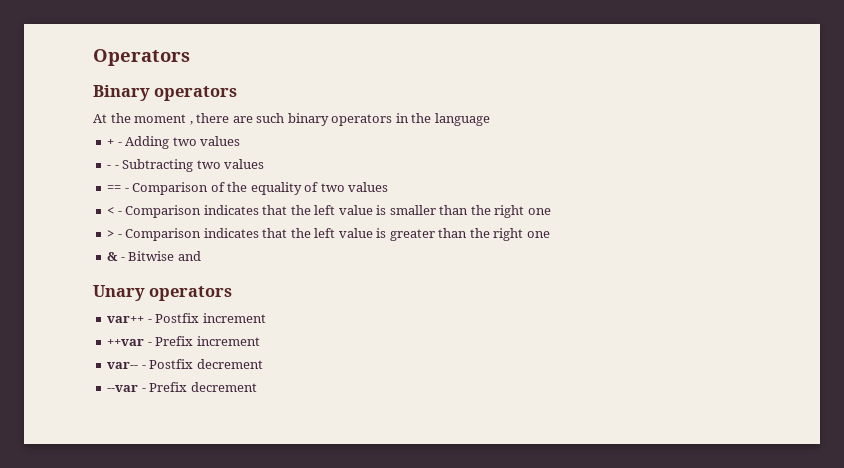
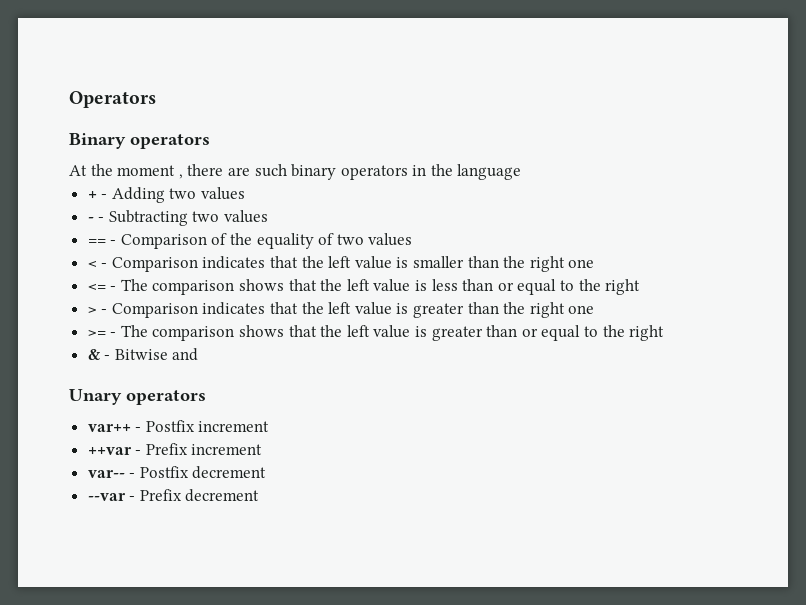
+ <= - The comparison shows that the left value is less than or equal to the right
+ >= - The comparison shows that the left value is greater than or equal to the right

